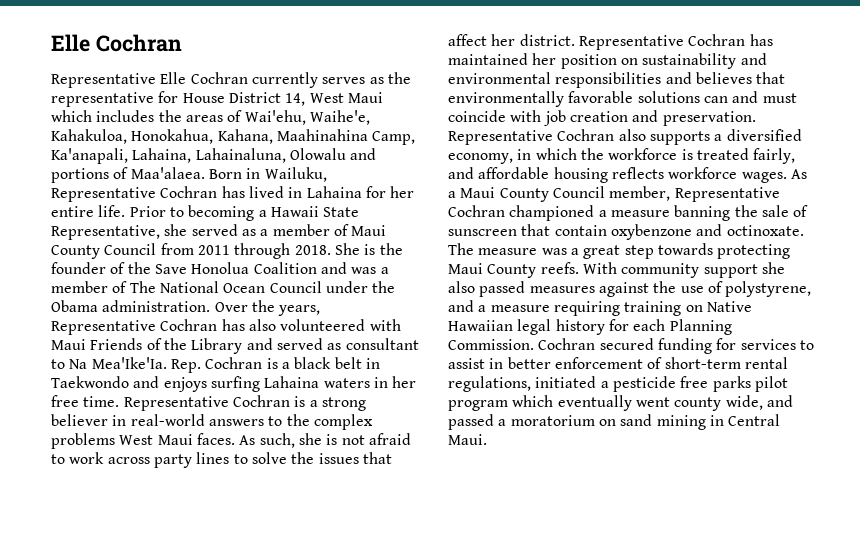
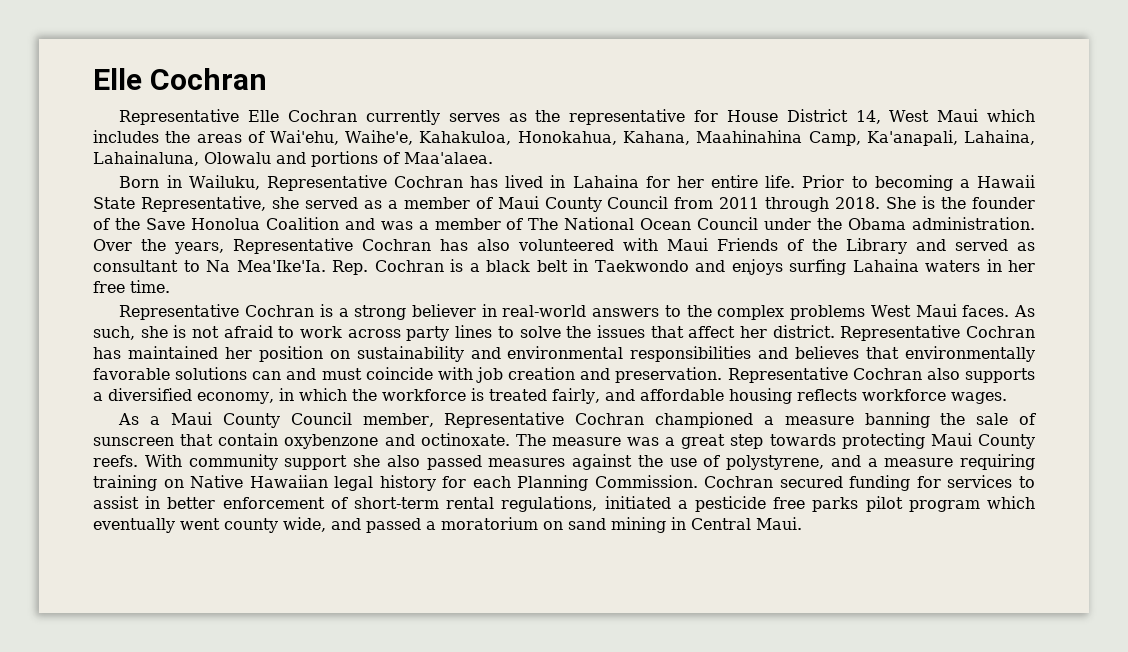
- Representative Elle Cochran currently serves as the representative for House District 14, West Maui which includes the areas of Wai'ehu, Waihe'e, Kahakuloa, Honokahua, Kahana, Maahinahina Camp, Ka'anapali, Lahaina, Lahainaluna, Olowalu and portions of Maa'alaea. Born in Wailuku, Representative Cochran has lived in Lahaina for her entire life.
+ Representative Elle Cochran currently serves as the representative for House District 14, West Maui which includes the areas of Wai'ehu, Waihe'e, Kahakuloa, Honokahua, Kahana, Maahinahina Camp, Ka'anapali, Lahaina, Lahainaluna, Olowalu and portions of Maa'alaea.
+ Born in Wailuku, Representative Cochran has lived in Lahaina for her entire life.
- Rep. Cochran is a black belt in Taekwondo and enjoys surfing Lahaina waters in her free time. Representative Cochran is a strong believer in real-world answers to the complex problems West Maui faces.
+ Rep. Cochran is a black belt in Taekwondo and enjoys surfing Lahaina waters in her free time.
+ Representative Cochran is a strong believer in real-world answers to the complex problems West Maui faces.
- Representative Cochran also supports a diversified economy, in which the workforce is treated fairly, and affordable housing reflects workforce wages. As a Maui County Council member, Representative Cochran championed a measure banning the sale of sunscreen that contain oxybenzone and octinoxate.
+ Representative Cochran also supports a diversified economy, in which the workforce is treated fairly, and affordable housing reflects workforce wages.
+ As a Maui County Council member, Representative Cochran championed a measure banning the sale of sunscreen that contain oxybenzone and octinoxate.

